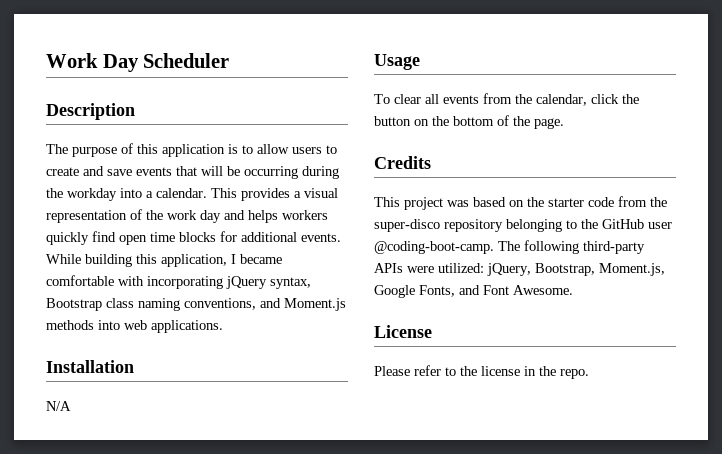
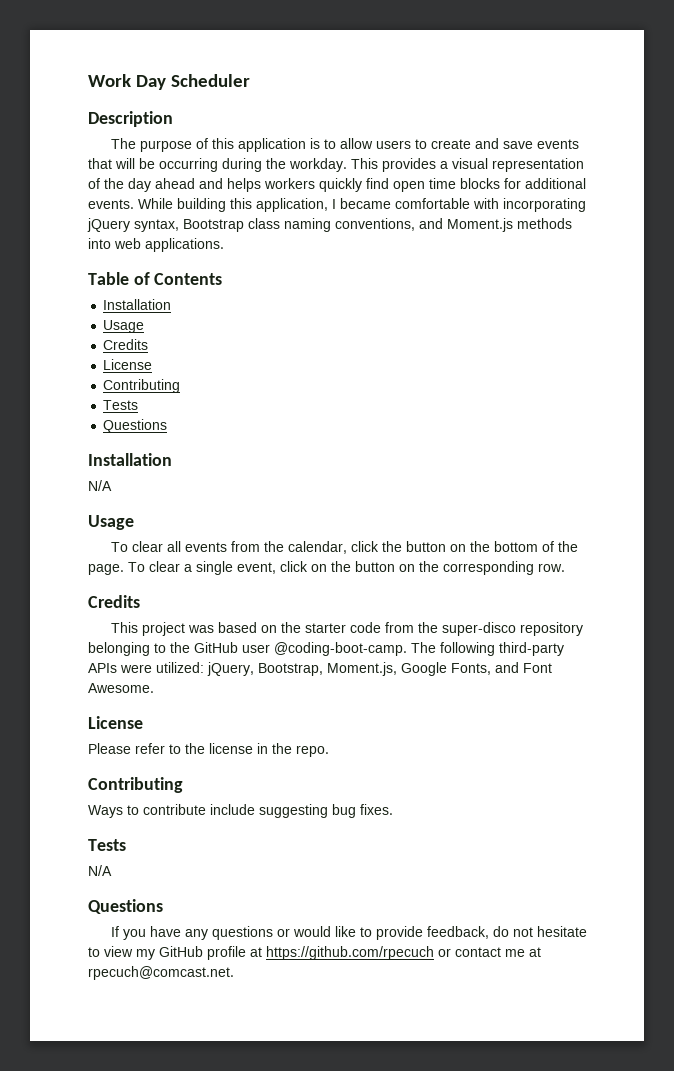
- The purpose of this application is to allow users to create and save events that will be occurring during the workday into a calendar.
+ The purpose of this application is to allow users to create and save events that will be occurring during the workday.
- This provides a visual representation of the work day and helps workers quickly find open time blocks for additional events.
+ This provides a visual representation of the day ahead and helps workers quickly find open time blocks for additional events.
+ Table of Contents
+ Installation
+ Usage
+ Credits
+ License
+ Contributing
+ Tests
+ Questions
+ To clear a single event, click on the button on the corresponding row.
  Please refer to the license in the repo.
+ Contributing
+ Ways to contribute include suggesting bug fixes.
+ Tests
+ N/A
+ Questions
+ If you have any questions or would like to provide feedback, do not hesitate to view my GitHub profile at https://github.com/rpecuch or contact me at rpecuch@comcast.net.

